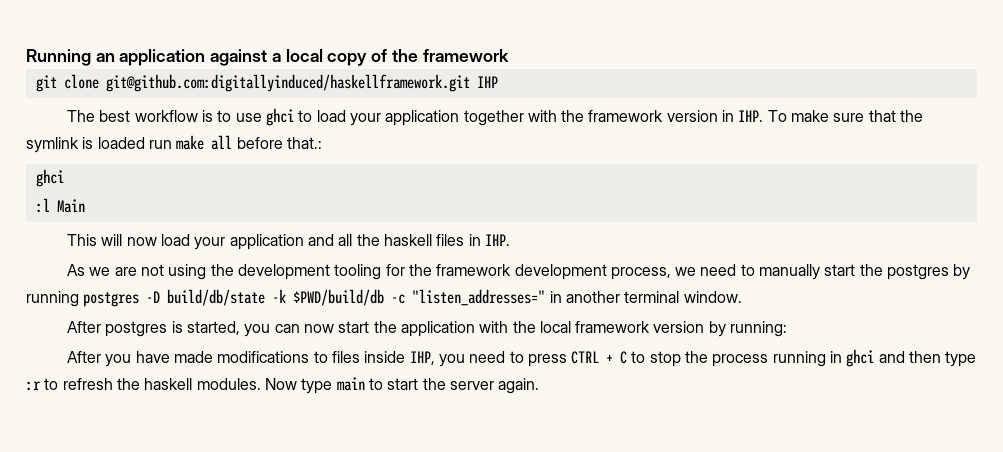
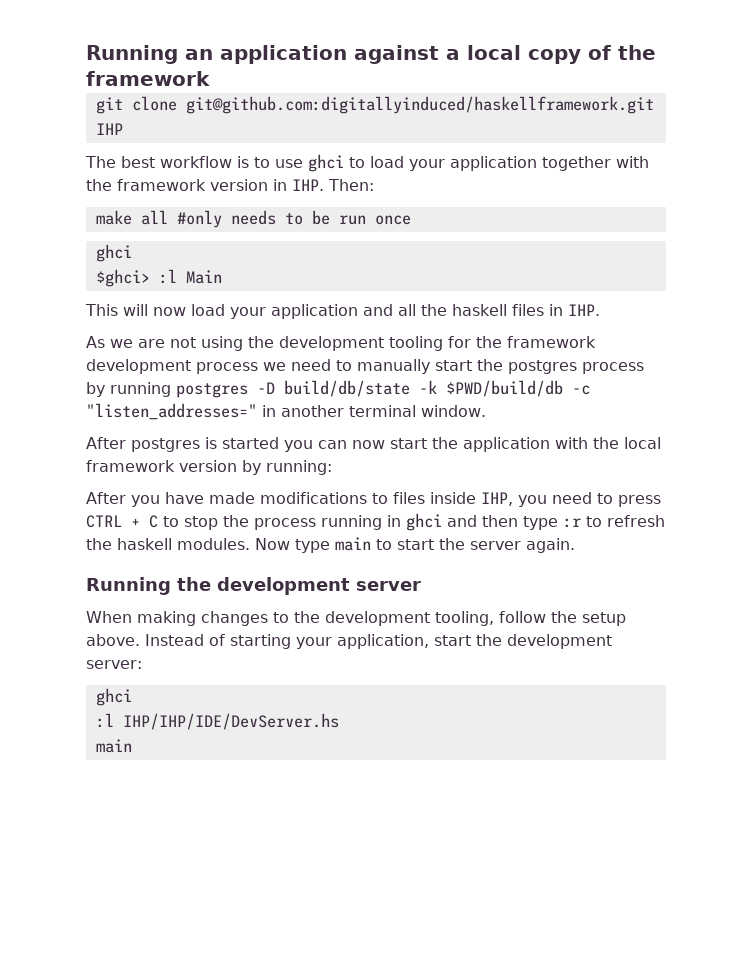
- The best workflow is to use ghci to load your application together with the framework version in IHP. To make sure that the symlink is loaded run make all before that.:
+ The best workflow is to use ghci to load your application together with the framework version in IHP. Then:
+ make all #only needs to be run once
  ghci
- :l Main
+ $ghci> :l Main
- As we are not using the development tooling for the framework development process, we need to manually start the postgres by running postgres -D build/db/state -k $PWD/build/db -c "listen_addresses=" in another terminal window.
+ As we are not using the development tooling for the framework development process we need to manually start the postgres process by running postgres -D build/db/state -k $PWD/build/db -c "listen_addresses=" in another terminal window.
- After postgres is started, you can now start the application with the local framework version by running:
+ After postgres is started you can now start the application with the local framework version by running:
+ Running the development server
+ When making changes to the development tooling, follow the setup above. Instead of starting your application, start the development server:
+ ghci
+ :l IHP/IHP/IDE/DevServer.hs
+ main

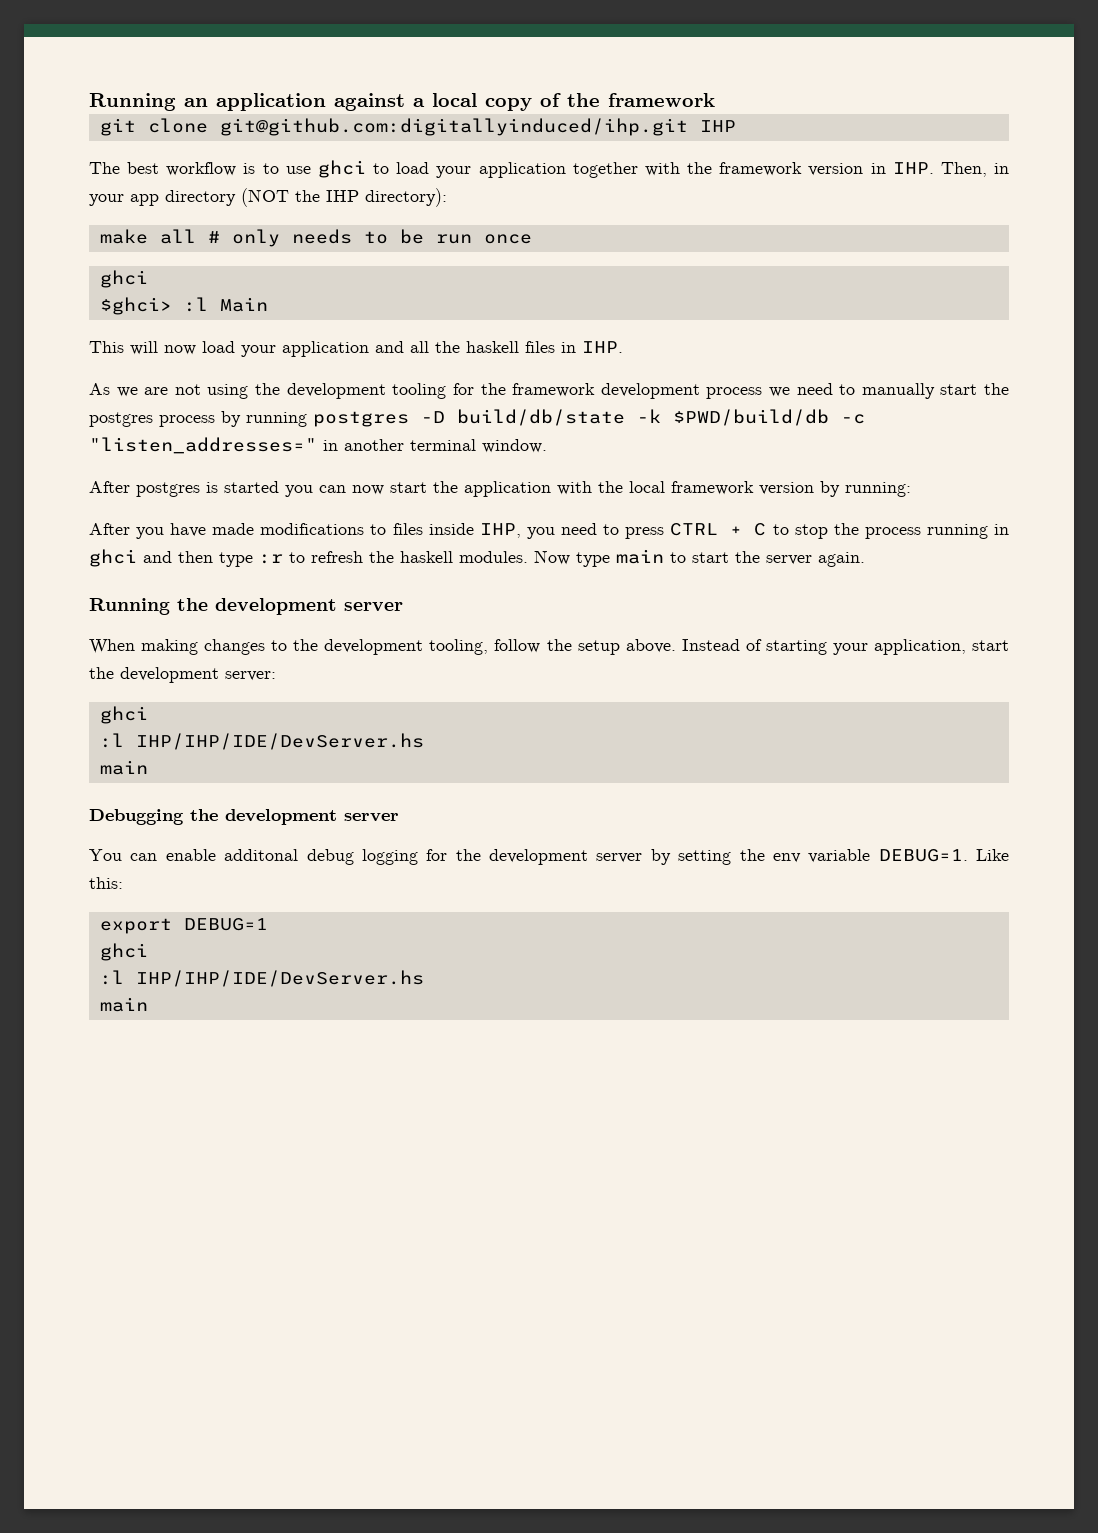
- git clone git@github.com:digitallyinduced/haskellframework.git IHP
+ git clone git@github.com:digitallyinduced/ihp.git IHP
- The best workflow is to use ghci to load your application together with the framework version in IHP. Then:
+ The best workflow is to use ghci to load your application together with the framework version in IHP. Then, in your app directory (NOT the IHP directory):
- make all #only needs to be run once
+ make all # only needs to be run once
+ Debugging the development server
+ You can enable additonal debug logging for the development server by setting the env variable DEBUG=1. Like this:
+ export DEBUG=1
+ ghci
+ :l IHP/IHP/IDE/DevServer.hs
+ main

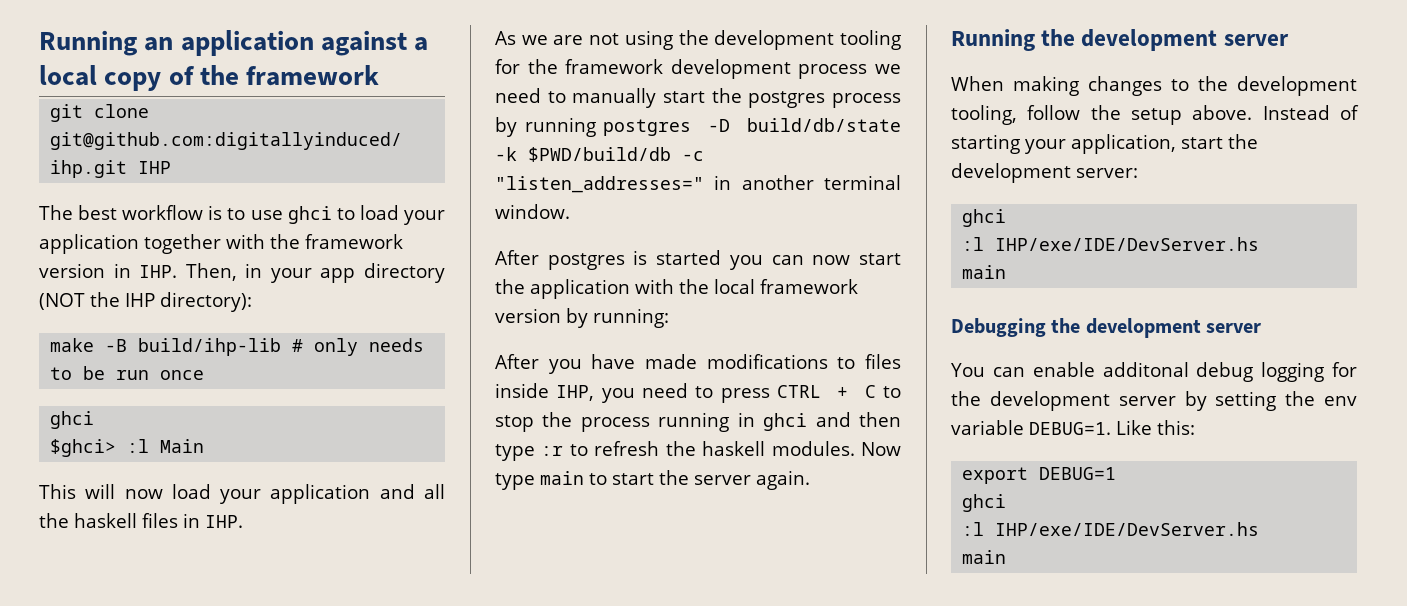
- make all # only needs to be run once
+ make -B build/ihp-lib # only needs to be run once
  Instead of starting your application, start the development server:
  ghci
- :l IHP/IHP/IDE/DevServer.hs
+ :l IHP/exe/IDE/DevServer.hs
  export DEBUG=1
  ghci
- :l IHP/IHP/IDE/DevServer.hs
+ :l IHP/exe/IDE/DevServer.hs

